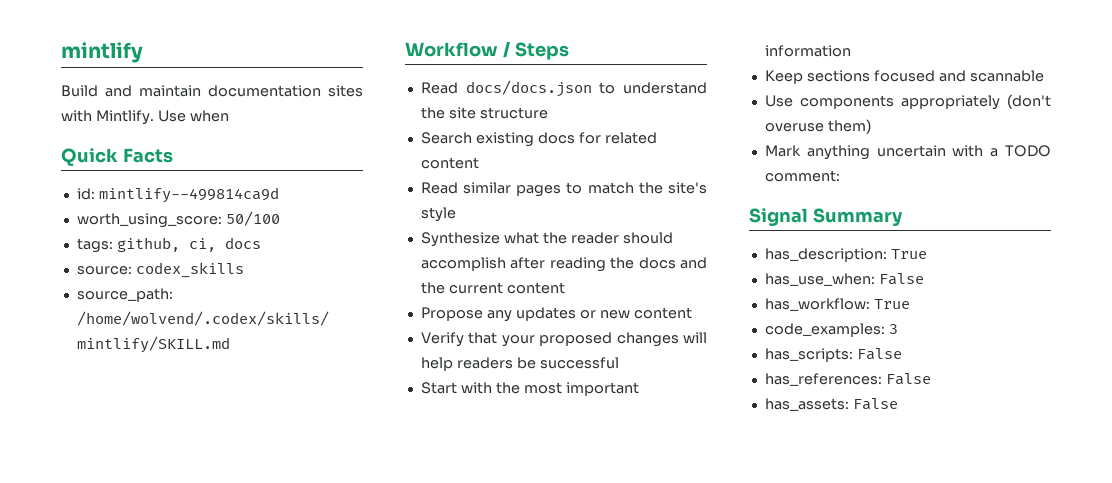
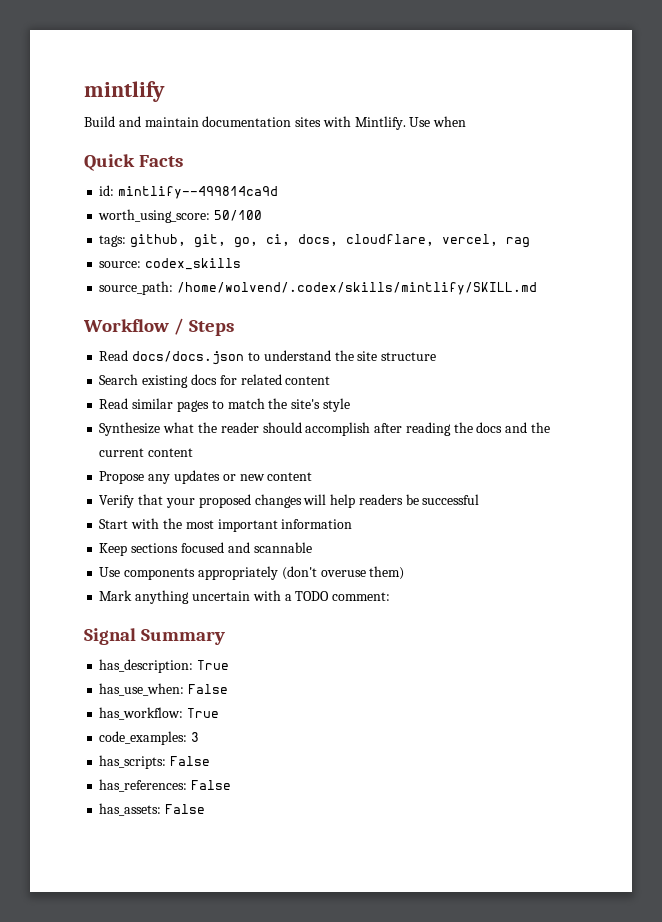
- tags: github, ci, docs
+ tags: github, git, go, ci, docs, cloudflare, vercel, rag

